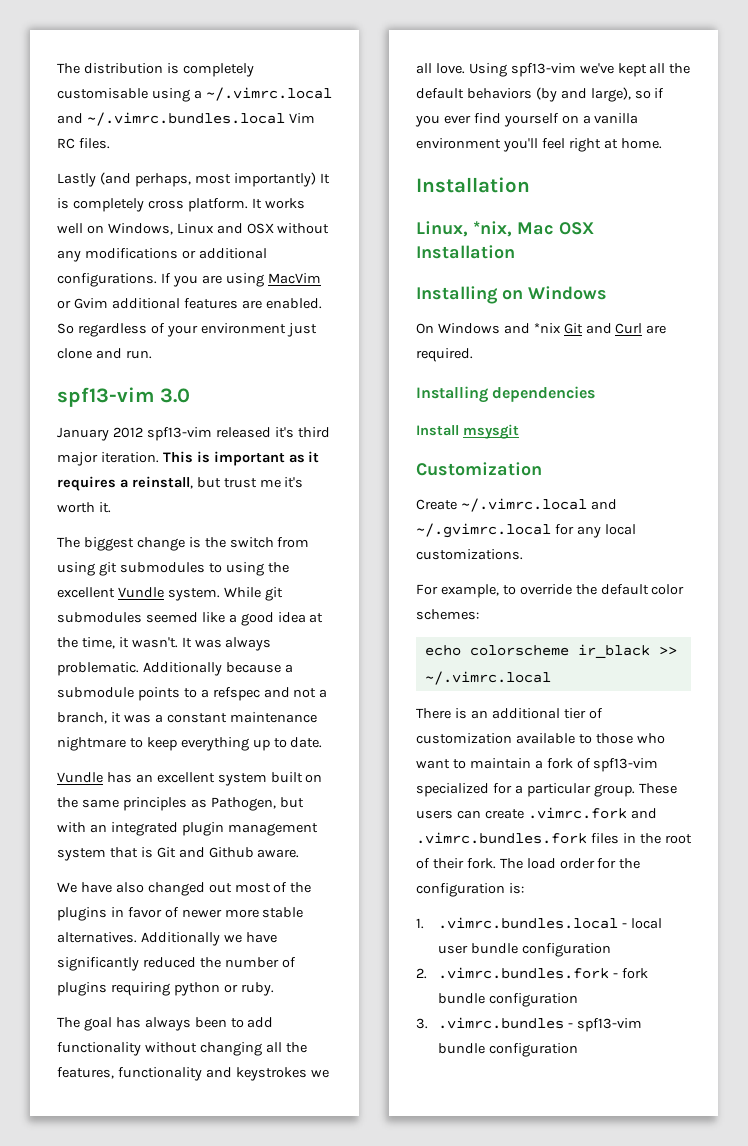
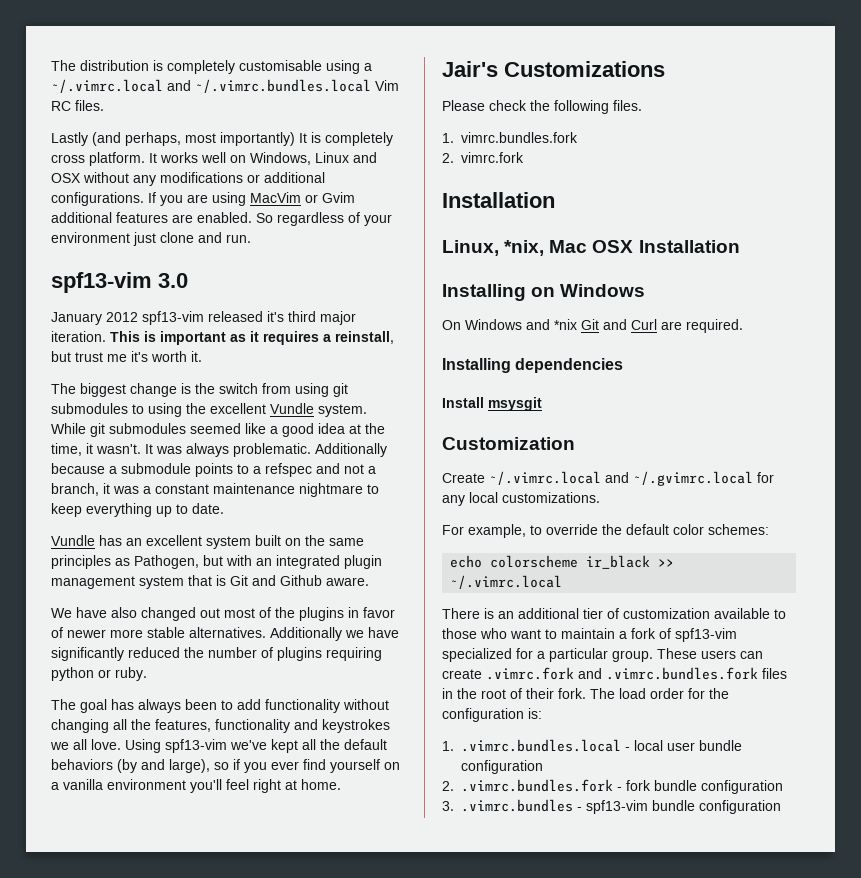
+ Jair's Customizations
+ Please check the following files.
+ 1. vimrc.bundles.fork
+ 2. vimrc.fork

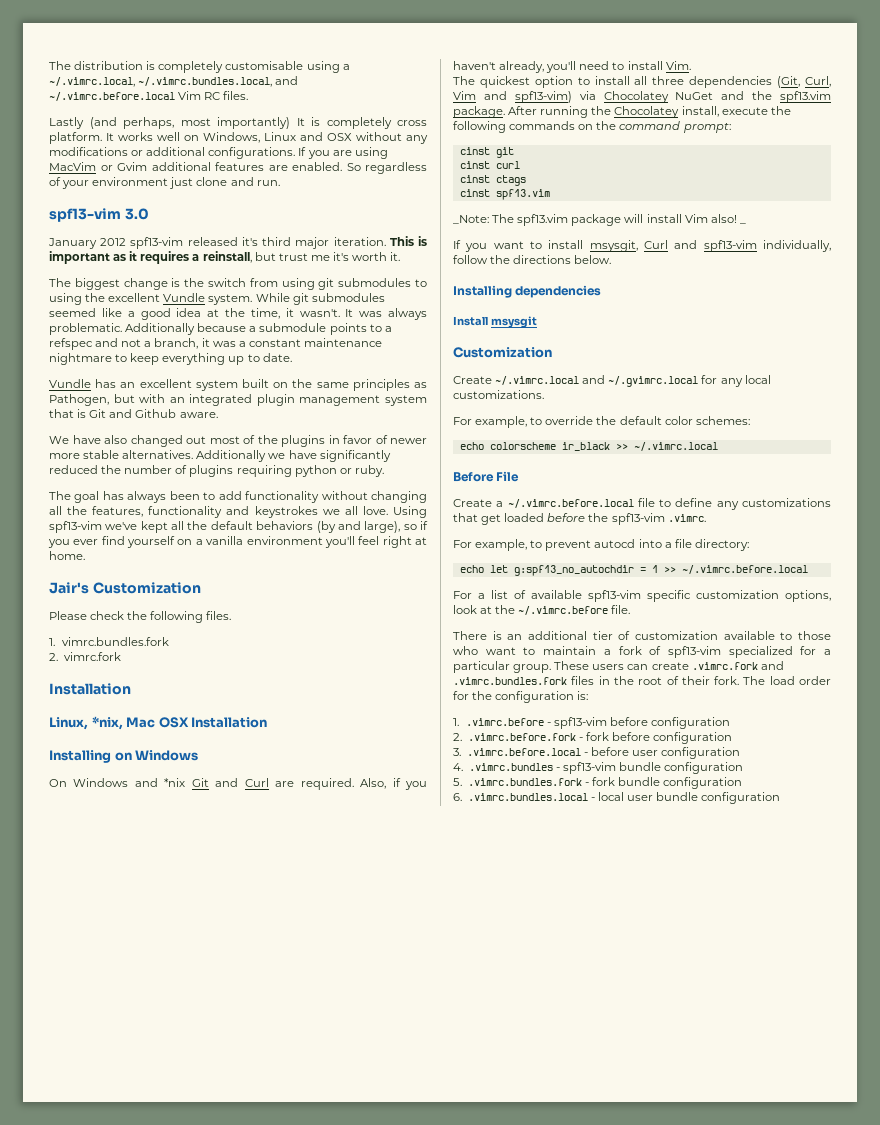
- The distribution is completely customisable using a ~/.vimrc.local and ~/.vimrc.bundles.local Vim RC files.
+ The distribution is completely customisable using a ~/.vimrc.local, ~/.vimrc.bundles.local, and ~/.vimrc.before.local Vim RC files.
- Jair's Customizations
+ Jair's Customization
+ Also, if you haven't already, you'll need to install Vim.
+ The quickest option to install all three dependencies (Git, Curl, Vim and spf13-vim) via Chocolatey NuGet and the spf13.vim package. After running the Chocolatey install, execute the following commands on the command prompt:
+ cinst git
+ cinst curl
+ cinst ctags
+ cinst spf13.vim
+ _Note: The spf13.vim package will install Vim also! _
+ If you want to install msysgit, Curl and spf13-vim individually, follow the directions below.
+ Before File
+ Create a ~/.vimrc.before.local file to define any customizations that get loaded before the spf13-vim .vimrc.
+ For example, to prevent autocd into a file directory:
+ echo let g:spf13_no_autochdir = 1 >> ~/.vimrc.before.local
+ For a list of available spf13-vim specific customization options, look at the ~/.vimrc.before file.
- 1. .vimrc.bundles.local - local user bundle configuration
- 2. .vimrc.bundles.fork - fork bundle configuration
+ 1. .vimrc.before - spf13-vim before configuration
+ 2. .vimrc.before.fork - fork before configuration
+ 3. .vimrc.before.local - before user configuration
+ 4. .vimrc.bundles - spf13-vim bundle configuration
+ 5. .vimrc.bundles.fork - fork bundle configuration
- 3. .vimrc.bundles - spf13-vim bundle configuration
+ 6. .vimrc.bundles.local - local user bundle configuration

